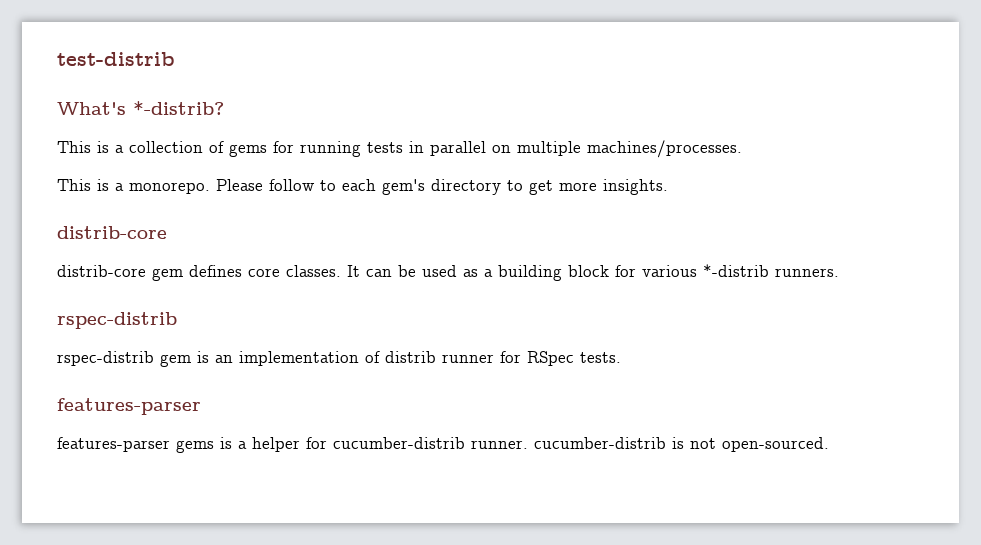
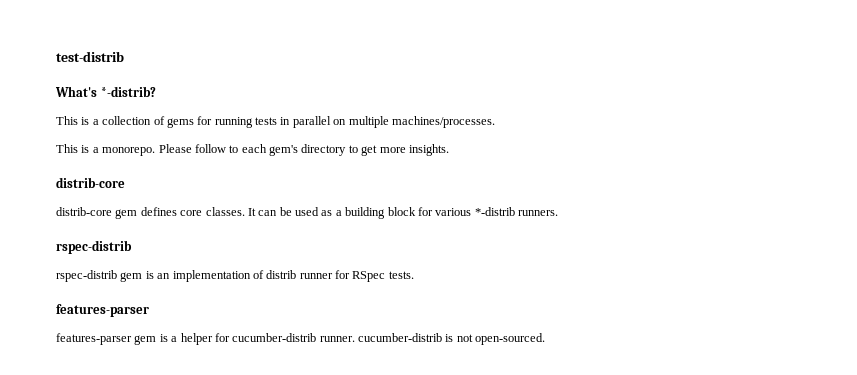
- features-parser gems is a helper for cucumber-distrib runner. cucumber-distrib is not open-sourced.
+ features-parser gem is a helper for cucumber-distrib runner. cucumber-distrib is not open-sourced.

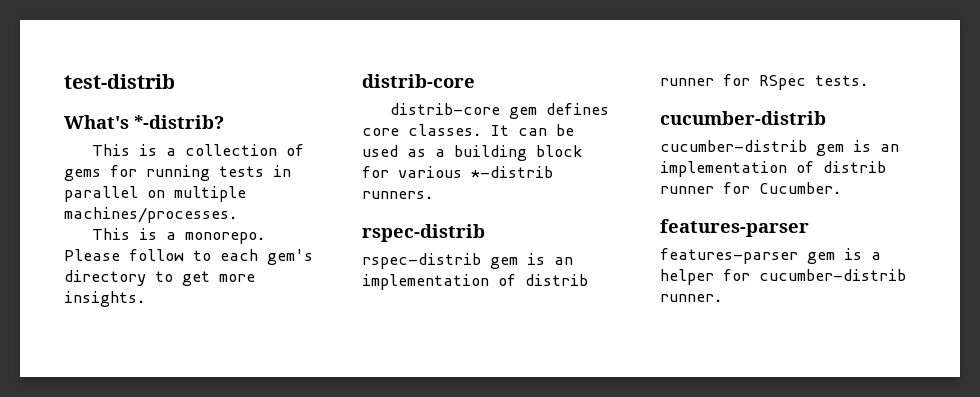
  rspec-distrib gem is an implementation of distrib runner for RSpec tests.
+ cucumber-distrib
+ cucumber-distrib gem is an implementation of distrib runner for Cucumber.
- features-parser gem is a helper for cucumber-distrib runner. cucumber-distrib is not open-sourced.
+ features-parser gem is a helper for cucumber-distrib runner.

